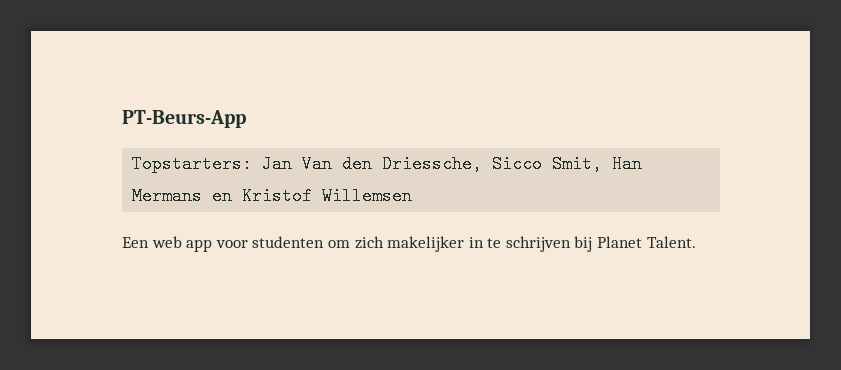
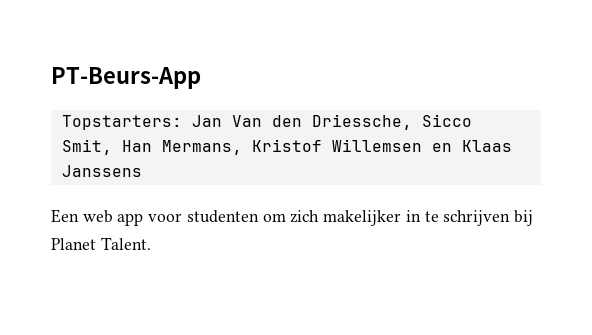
- Topstarters: Jan Van den Driessche, Sicco Smit, Han Mermans en Kristof Willemsen
+ Topstarters: Jan Van den Driessche, Sicco Smit, Han Mermans, Kristof Willemsen en Klaas Janssens

